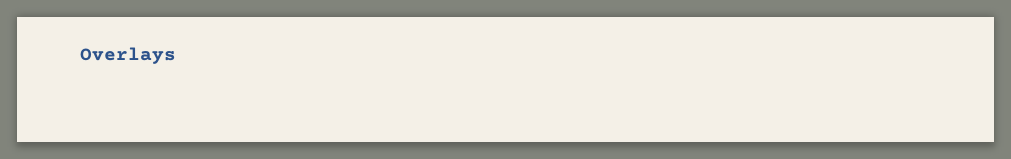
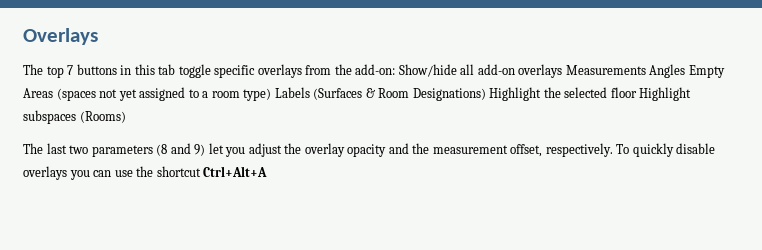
+ The top 7 buttons in this tab toggle specific overlays from the add-on: Show/hide all add-on overlays Measurements Angles Empty Areas (spaces not yet assigned to a room type) Labels (Surfaces & Room Designations) Highlight the selected floor Highlight subspaces (Rooms)
+ The last two parameters (8 and 9) let you adjust the overlay opacity and the measurement offset, respectively. To quickly disable overlays you can use the shortcut Ctrl+Alt+A

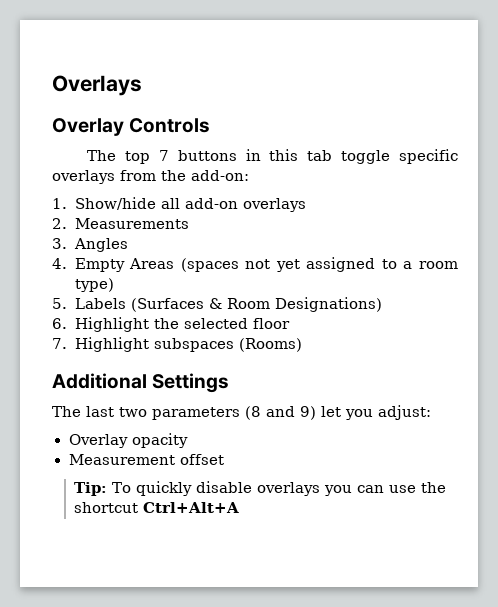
+ Overlay Controls
- The top 7 buttons in this tab toggle specific overlays from the add-on: Show/hide all add-on overlays Measurements Angles Empty Areas (spaces not yet assigned to a room type) Labels (Surfaces & Room Designations) Highlight the selected floor Highlight subspaces (Rooms)
+ The top 7 buttons in this tab toggle specific overlays from the add-on:
+ 1. Show/hide all add-on overlays
+ 2. Measurements
+ 3. Angles
+ 4. Empty Areas (spaces not yet assigned to a room type)
+ 5. Labels (Surfaces & Room Designations)
+ 6. Highlight the selected floor
+ 7. Highlight subspaces (Rooms)
+ Additional Settings
- The last two parameters (8 and 9) let you adjust the overlay opacity and the measurement offset, respectively. To quickly disable overlays you can use the shortcut Ctrl+Alt+A
+ The last two parameters (8 and 9) let you adjust:
+ Overlay opacity
+ Measurement offset
+ Tip: To quickly disable overlays you can use the shortcut Ctrl+Alt+A

